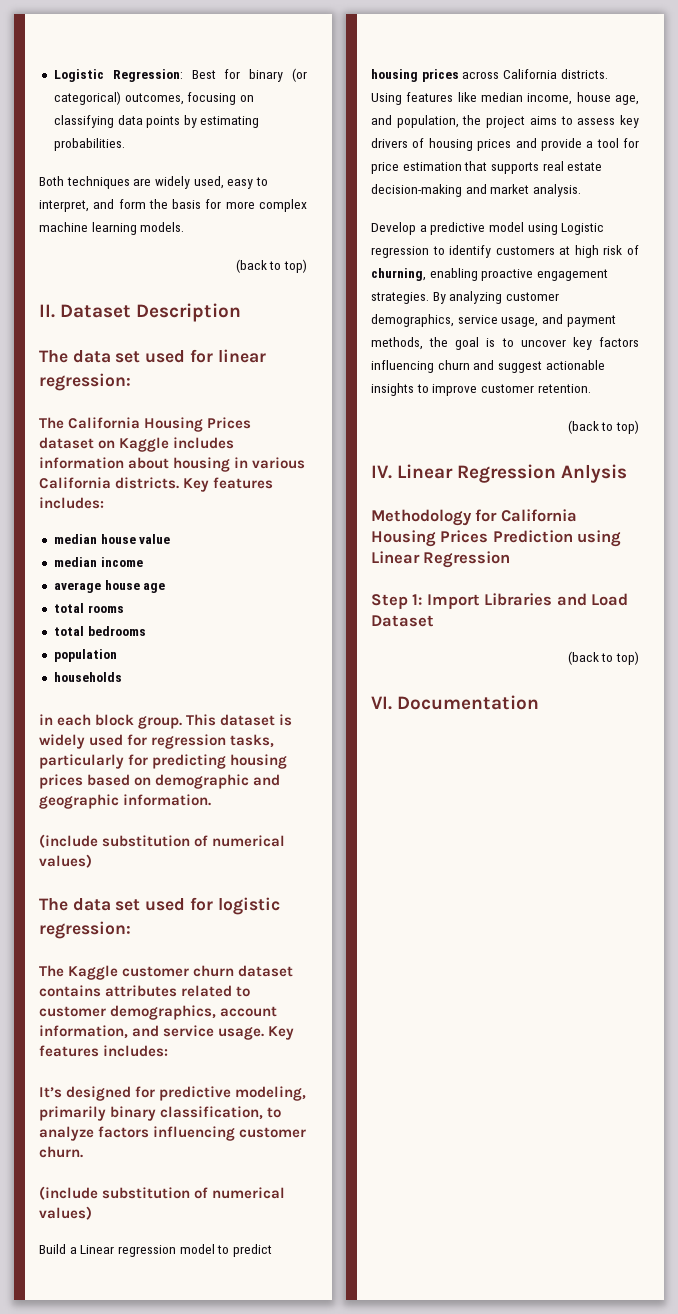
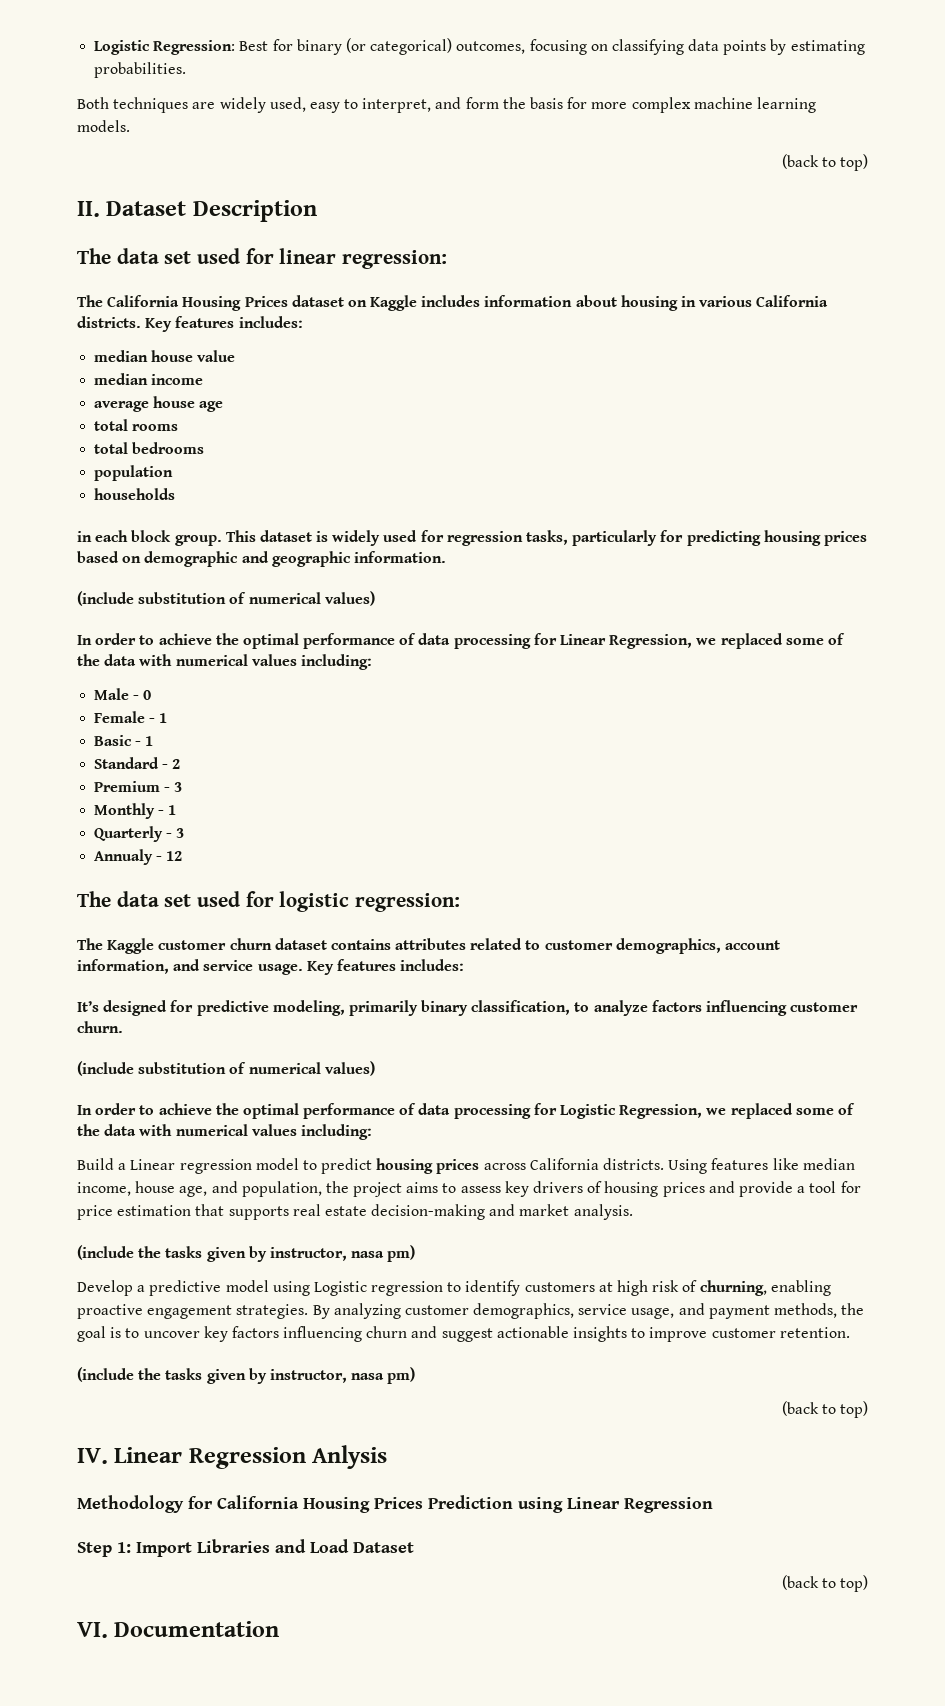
+ In order to achieve the optimal performance of data processing for Linear Regression, we replaced some of the data with numerical values including:
+ Male - 0
+ Female - 1
+ Basic - 1
+ Standard - 2
+ Premium - 3
+ Monthly - 1
+ Quarterly - 3
+ Annualy - 12
+ In order to achieve the optimal performance of data processing for Logistic Regression, we replaced some of the data with numerical values including:
  Using features like median income, house age, and population, the project aims to assess key drivers of housing prices and provide a tool for price estimation that supports real estate decision-making and market analysis.
+ (include the tasks given by instructor, nasa pm)
  By analyzing customer demographics, service usage, and payment methods, the goal is to uncover key factors influencing churn and suggest actionable insights to improve customer retention.
+ (include the tasks given by instructor, nasa pm)

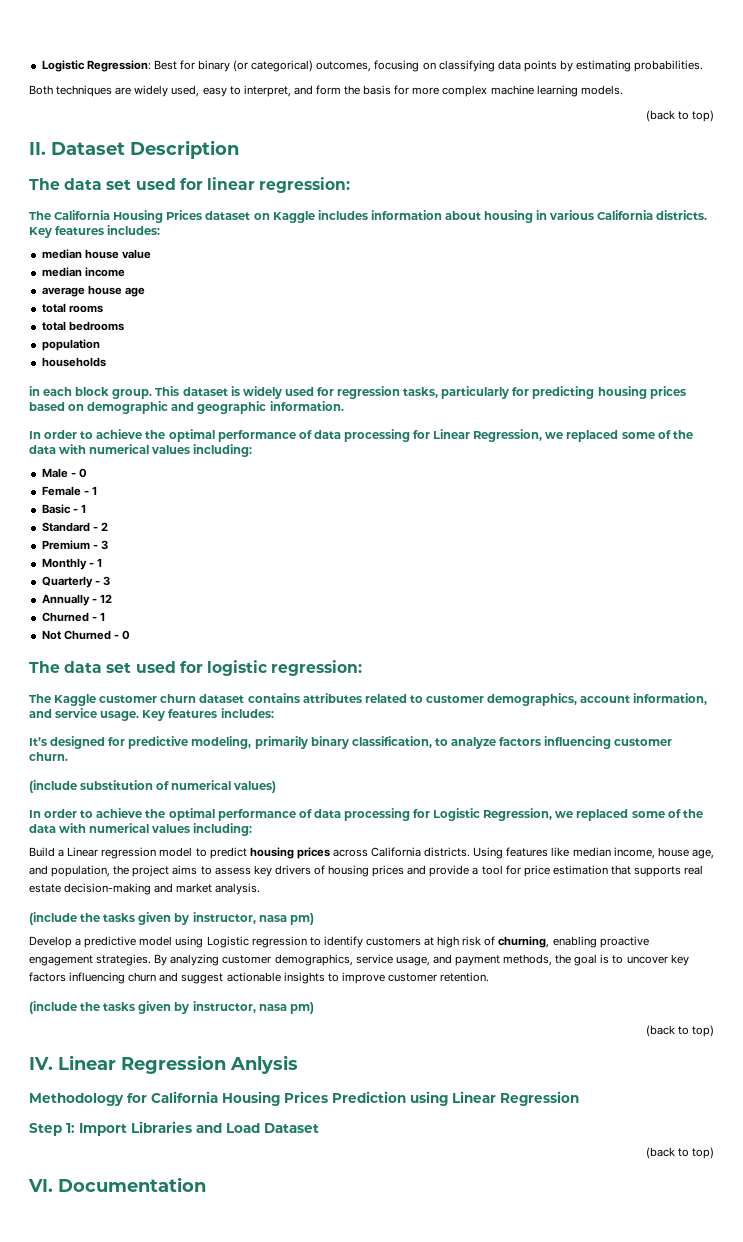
  This dataset is widely used for regression tasks, particularly for predicting housing prices based on demographic and geographic information.
- (include substitution of numerical values)
- Annualy - 12
+ Annually - 12
+ Churned - 1
+ Not Churned - 0

